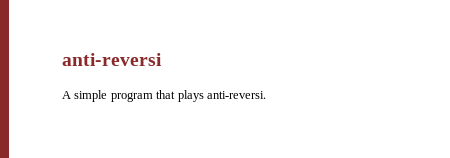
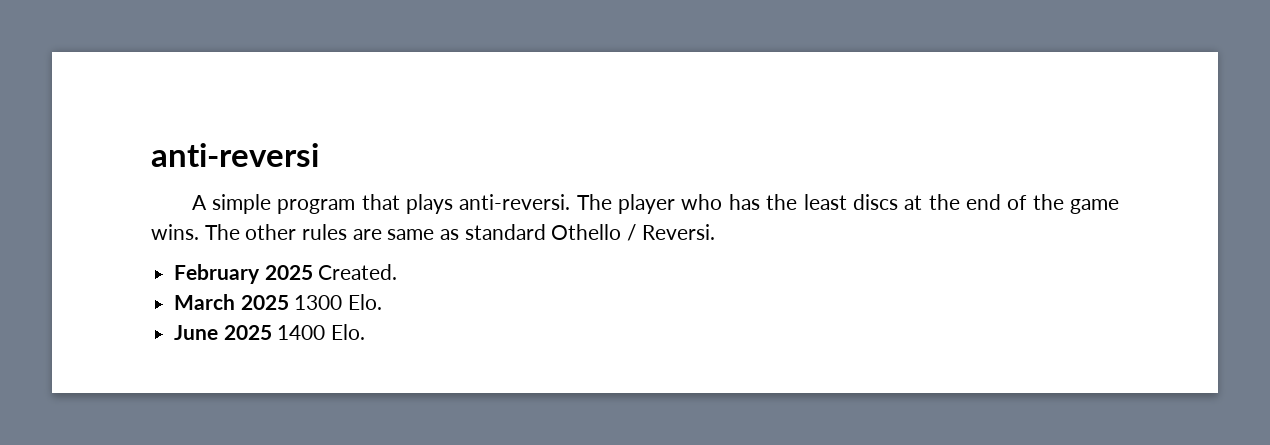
+ The player who has the least discs at the end of the game wins. The other rules are same as standard Othello / Reversi.
+ February 2025 Created.
+ March 2025 1300 Elo.
+ June 2025 1400 Elo.

